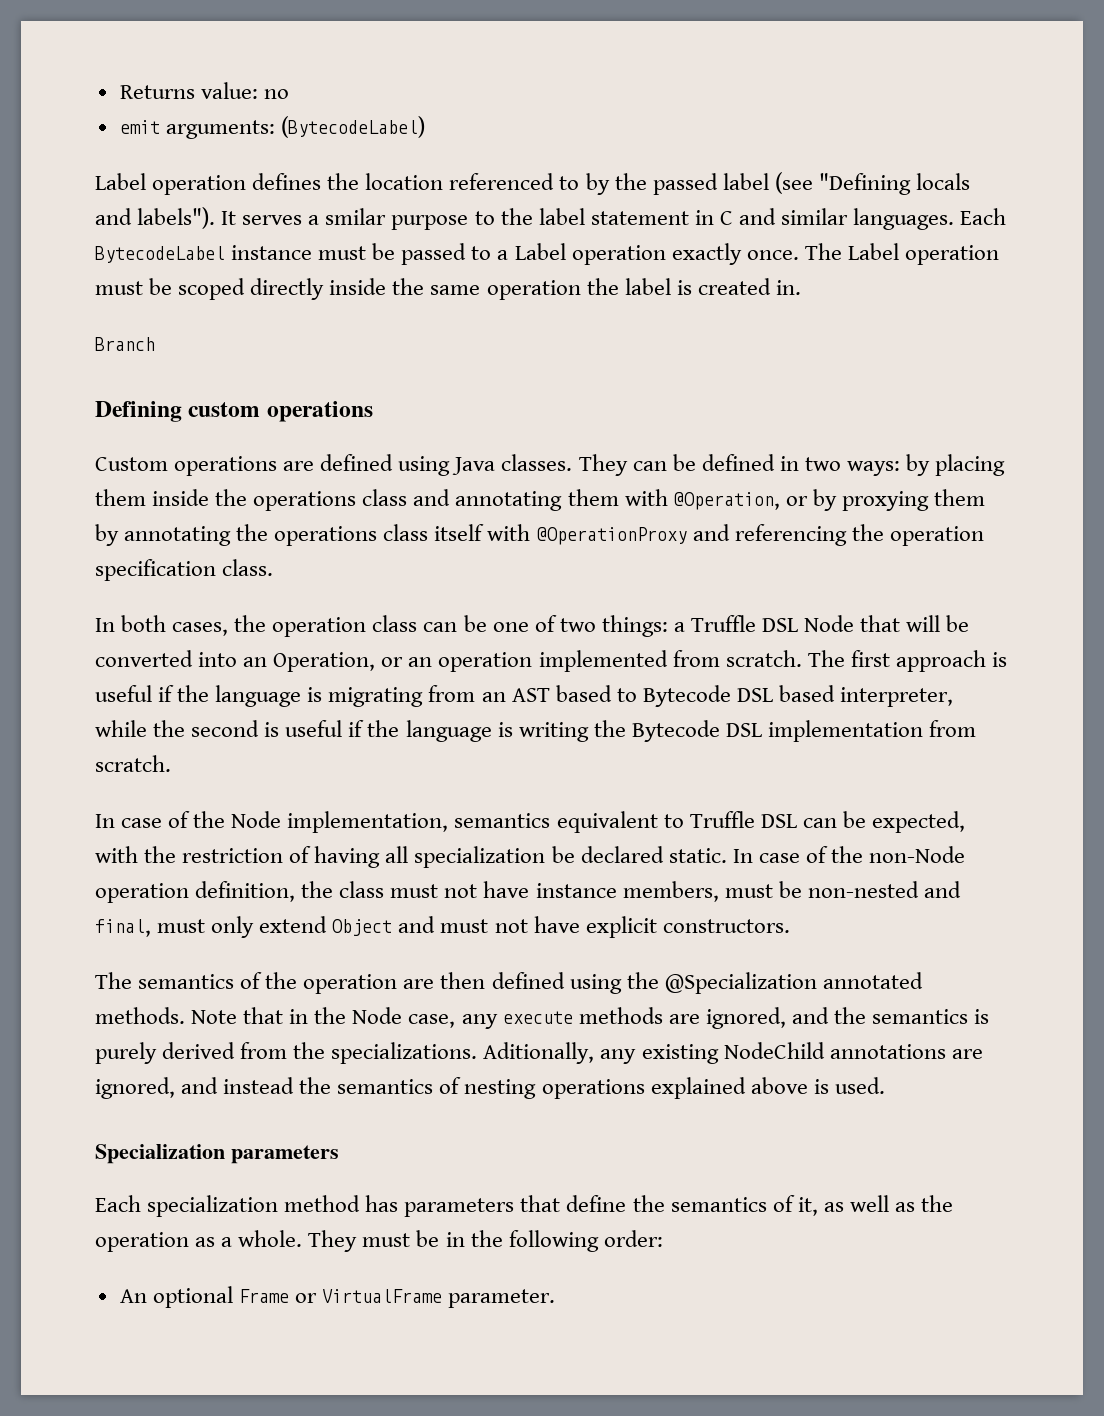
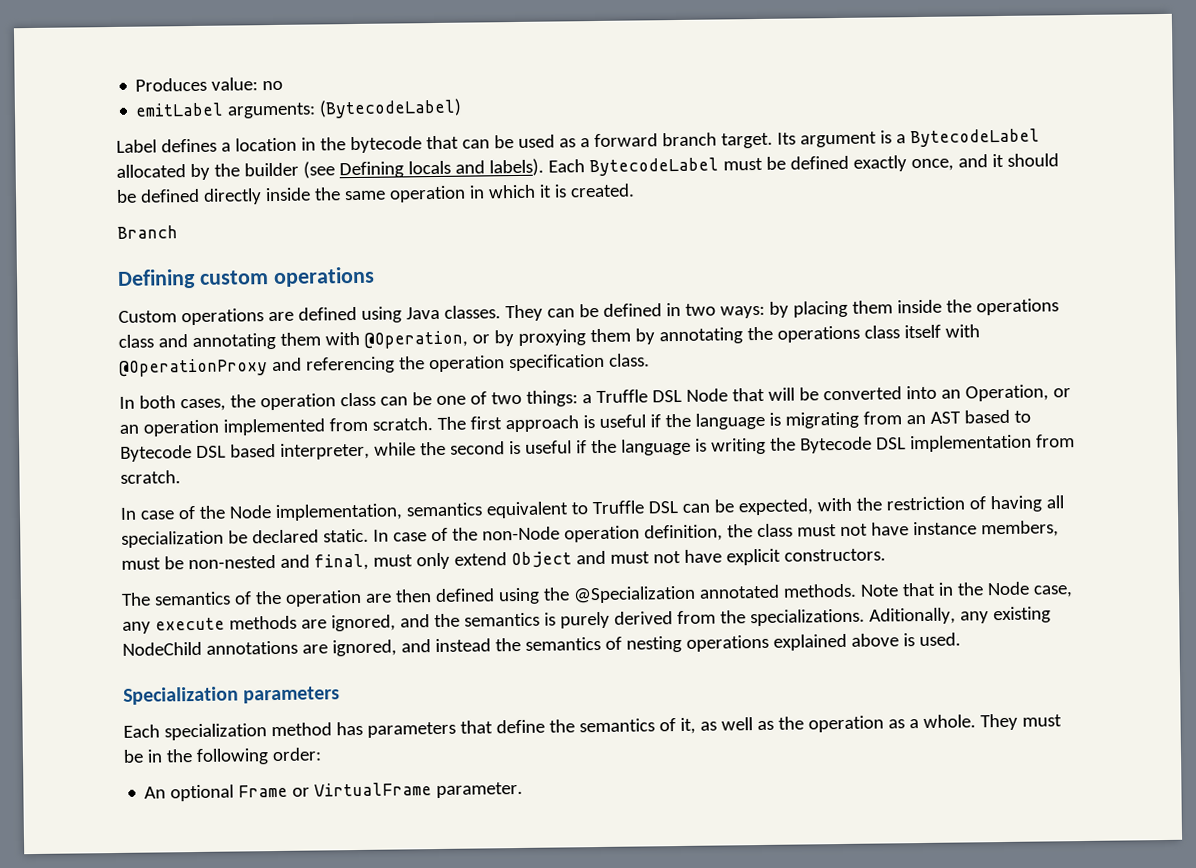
- Returns value: no
+ Produces value: no
- emit arguments: (BytecodeLabel)
+ emitLabel arguments: (BytecodeLabel)
- Label operation defines the location referenced to by the passed label (see "Defining locals and labels"). It serves a smilar purpose to the label statement in C and similar languages.
+ Label defines a location in the bytecode that can be used as a forward branch target. Its argument is a BytecodeLabel allocated by the builder (see Defining locals and labels).
- Each BytecodeLabel instance must be passed to a Label operation exactly once. The Label operation must be scoped directly inside the same operation the label is created in.
+ Each BytecodeLabel must be defined exactly once, and it should be defined directly inside the same operation in which it is created.

